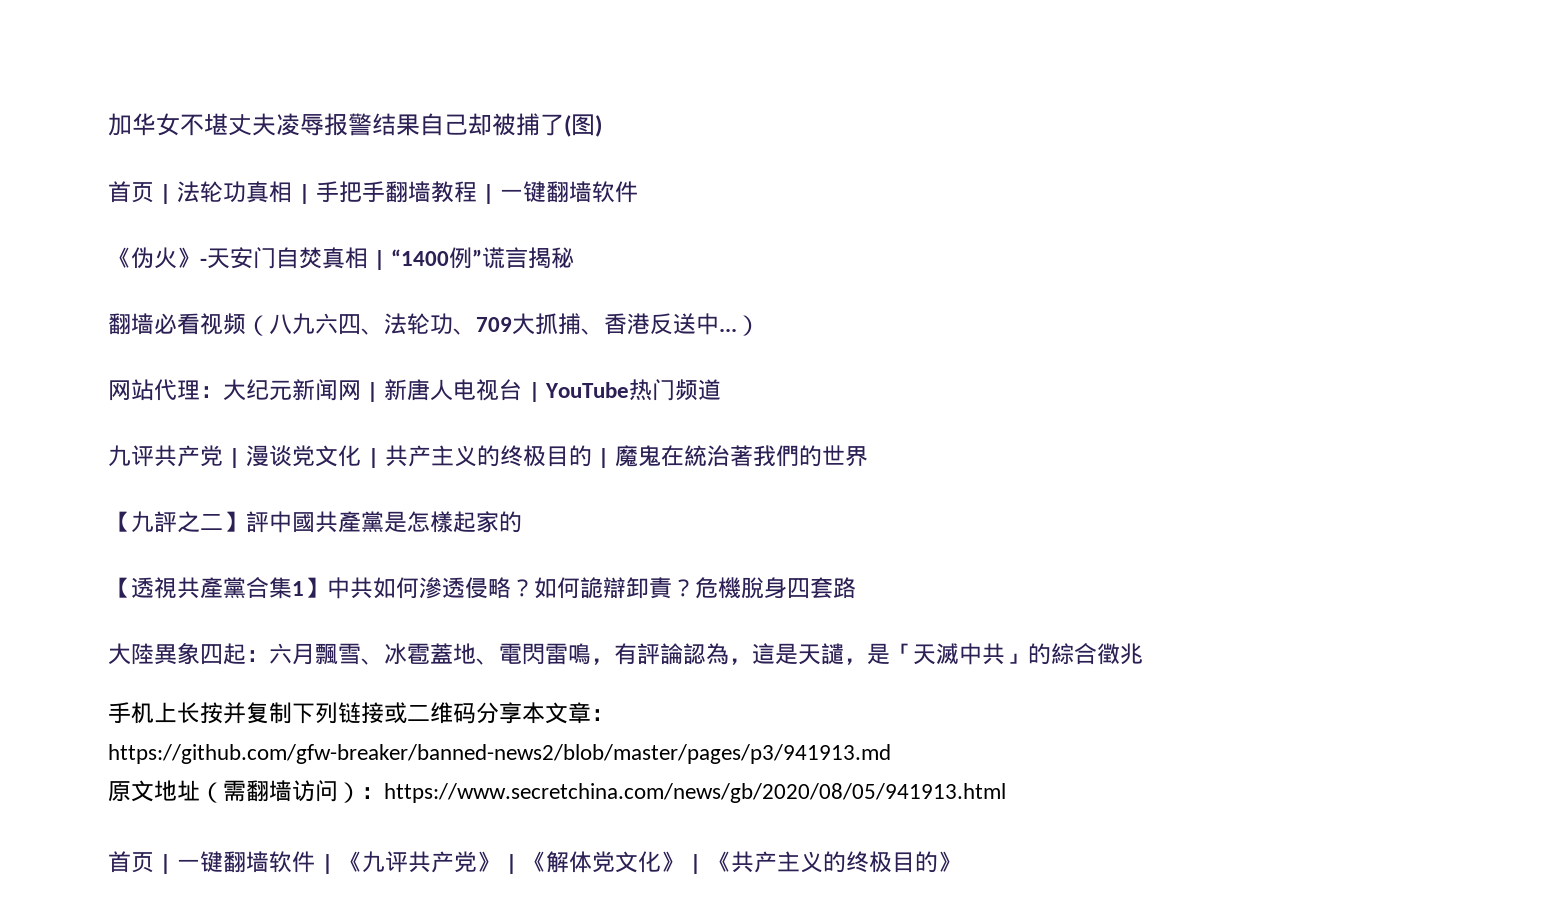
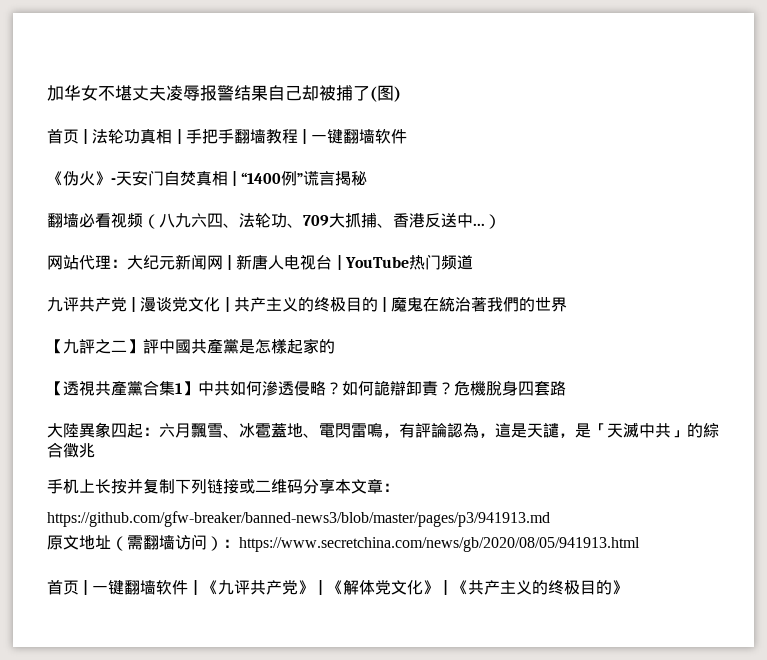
- https://github.com/gfw-breaker/banned-news2/blob/master/pages/p3/941913.md
+ https://github.com/gfw-breaker/banned-news3/blob/master/pages/p3/941913.md

